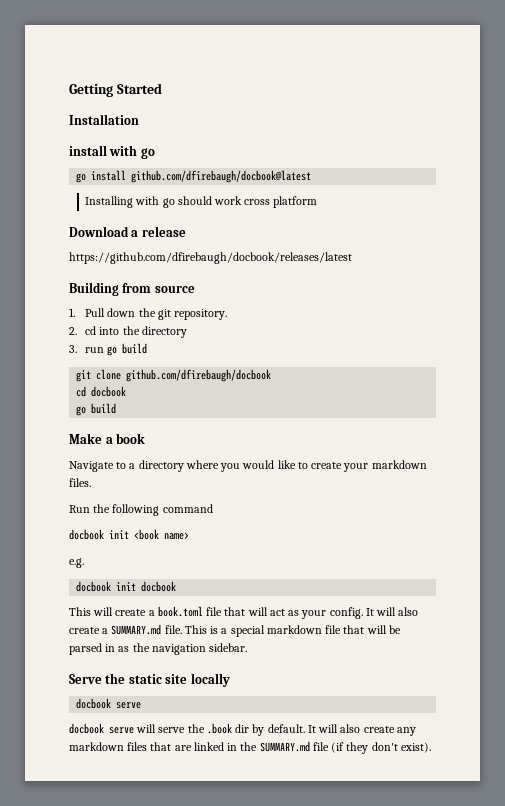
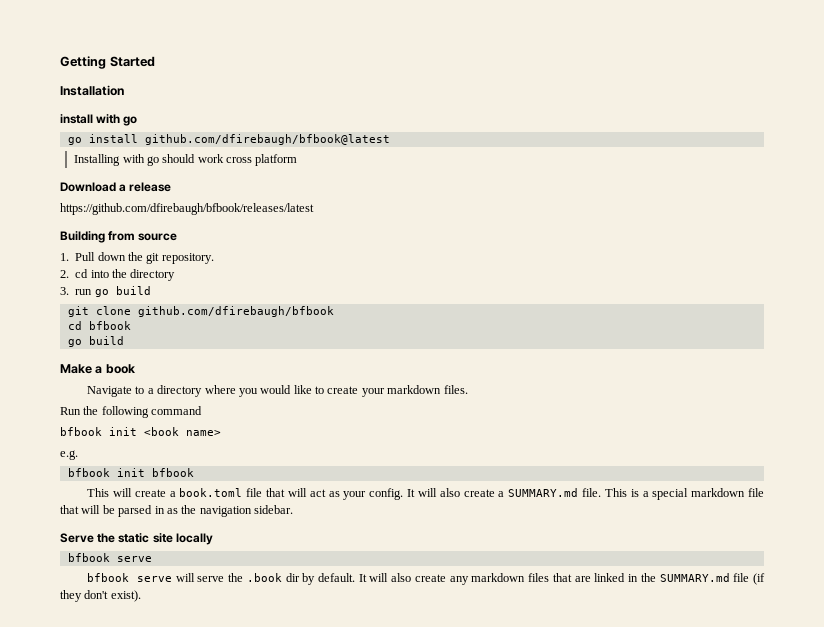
- go install github.com/dfirebaugh/docbook@latest
+ go install github.com/dfirebaugh/bfbook@latest
- https://github.com/dfirebaugh/docbook/releases/latest
+ https://github.com/dfirebaugh/bfbook/releases/latest
- git clone github.com/dfirebaugh/docbook
- cd docbook
+ git clone github.com/dfirebaugh/bfbook
+ cd bfbook
- docbook init <book name>
+ bfbook init <book name>
- docbook init docbook
+ bfbook init bfbook
  Serve the static site locally
- docbook serve
+ bfbook serve
- docbook serve will serve the .book dir by default.
+ bfbook serve will serve the .book dir by default.

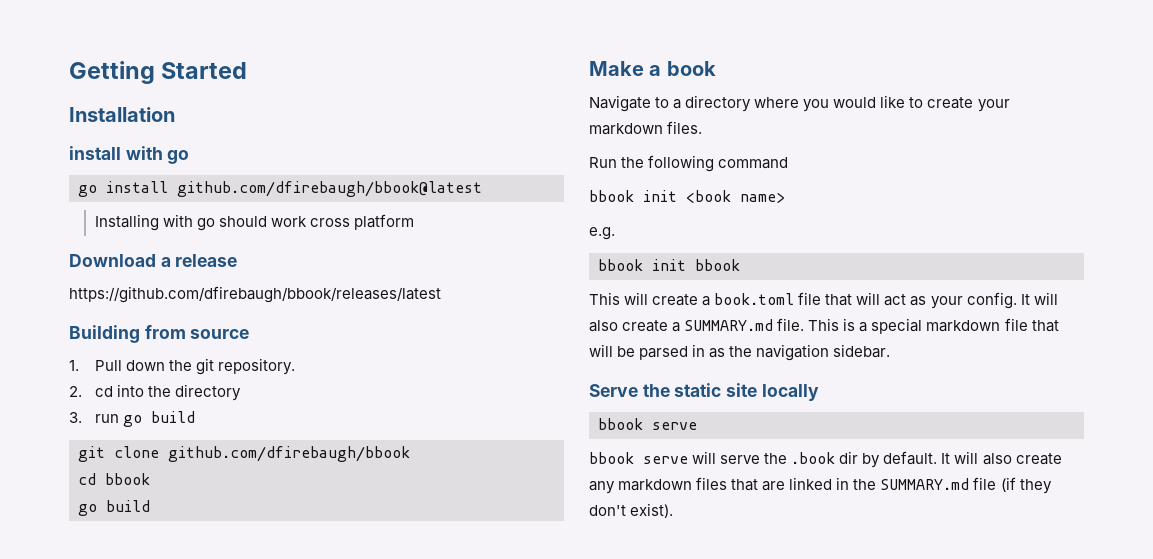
- go install github.com/dfirebaugh/bfbook@latest
+ go install github.com/dfirebaugh/bbook@latest
- https://github.com/dfirebaugh/bfbook/releases/latest
+ https://github.com/dfirebaugh/bbook/releases/latest
- git clone github.com/dfirebaugh/bfbook
- cd bfbook
+ git clone github.com/dfirebaugh/bbook
+ cd bbook
- bfbook init <book name>
+ bbook init <book name>
- bfbook init bfbook
+ bbook init bbook
  Serve the static site locally
- bfbook serve
+ bbook serve
- bfbook serve will serve the .book dir by default.
+ bbook serve will serve the .book dir by default.

